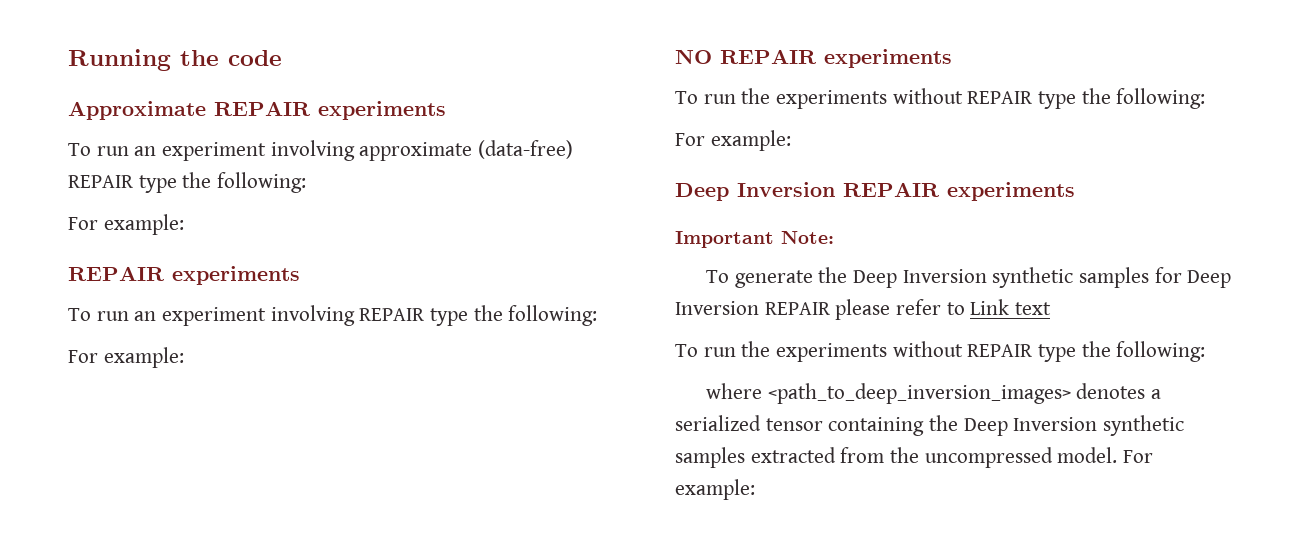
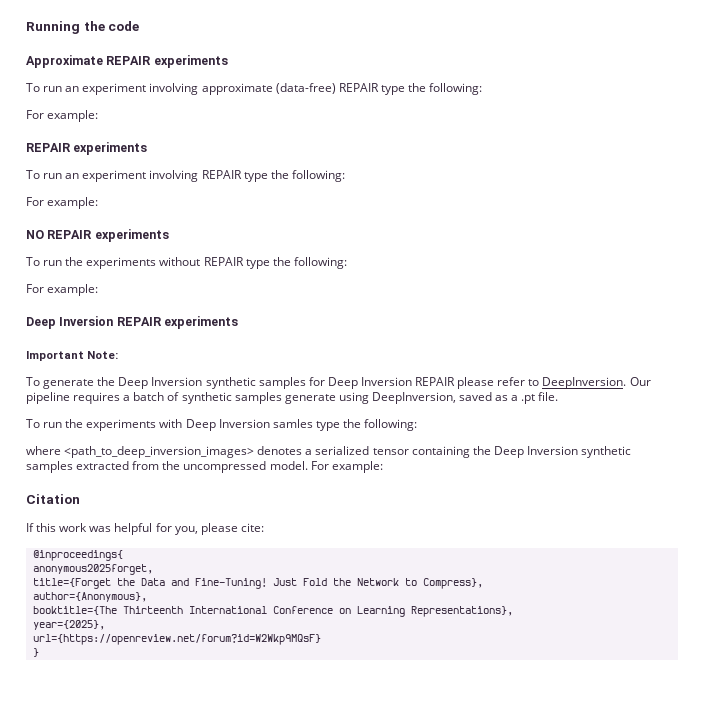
- To generate the Deep Inversion synthetic samples for Deep Inversion REPAIR please refer to Link text
- To run the experiments without REPAIR type the following:
+ To generate the Deep Inversion synthetic samples for Deep Inversion REPAIR please refer to DeepInversion. Our pipeline requires a batch of synthetic samples generate using DeepInversion, saved as a .pt file.
+ To run the experiments with Deep Inversion samles type the following:
+ Citation
+ If this work was helpful for you, please cite:
+ @inproceedings{
+ anonymous2025forget,
+ title={Forget the Data and Fine-Tuning! Just Fold the Network to Compress},
+ author={Anonymous},
+ booktitle={The Thirteenth International Conference on Learning Representations},
+ year={2025},
+ url={https://openreview.net/forum?id=W2Wkp9MQsF}
+ }

